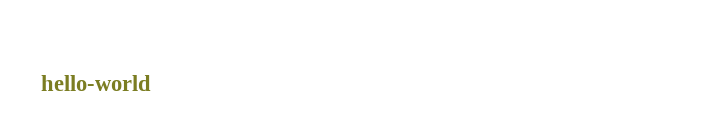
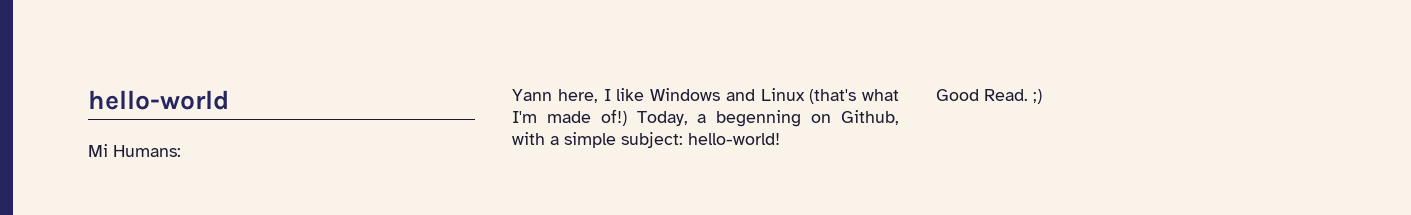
+ Mi Humans:
+ Yann here, I like Windows and Linux (that's what I'm made of!) Today, a begenning on Github, with a simple subject: hello-world!
+ Good Read. ;)

